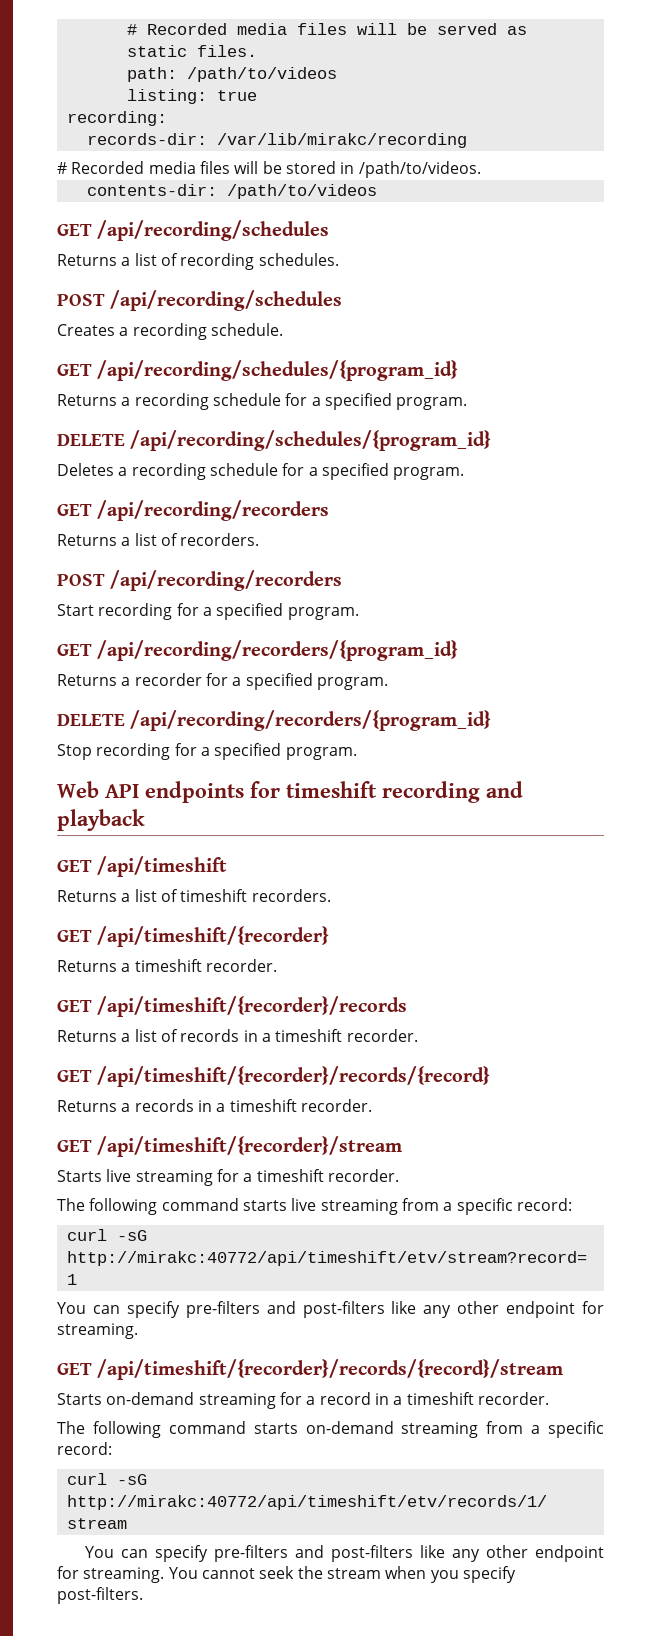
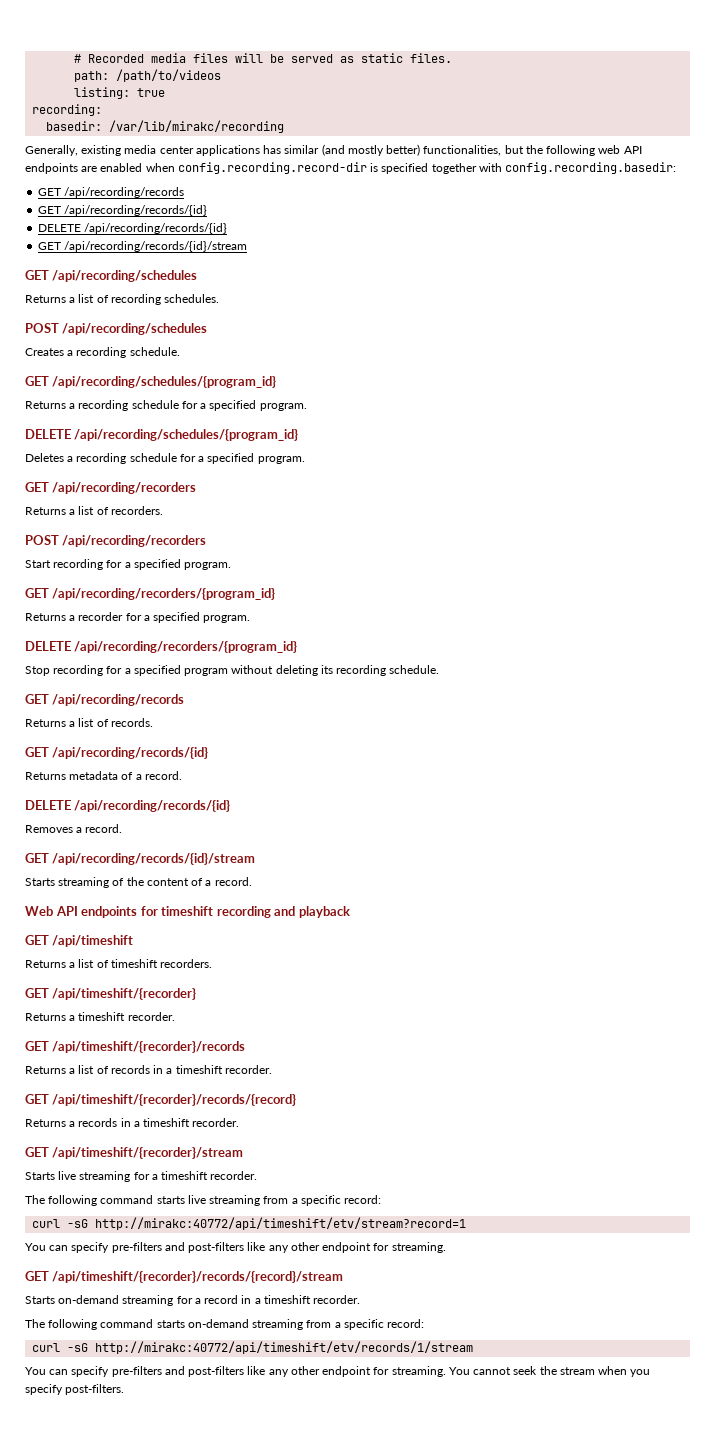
- records-dir: /var/lib/mirakc/recording
+ basedir: /var/lib/mirakc/recording
- # Recorded media files will be stored in /path/to/videos.
- contents-dir: /path/to/videos
+ Generally, existing media center applications has similar (and mostly better) functionalities, but the following web API endpoints are enabled when config.recording.record-dir is specified together with config.recording.basedir:
+ GET /api/recording/records
+ GET /api/recording/records/{id}
+ DELETE /api/recording/records/{id}
+ GET /api/recording/records/{id}/stream
- Stop recording for a specified program.
+ Stop recording for a specified program without deleting its recording schedule.
+ GET /api/recording/records
+ Returns a list of records.
+ GET /api/recording/records/{id}
+ Returns metadata of a record.
+ DELETE /api/recording/records/{id}
+ Removes a record.
+ GET /api/recording/records/{id}/stream
+ Starts streaming of the content of a record.

